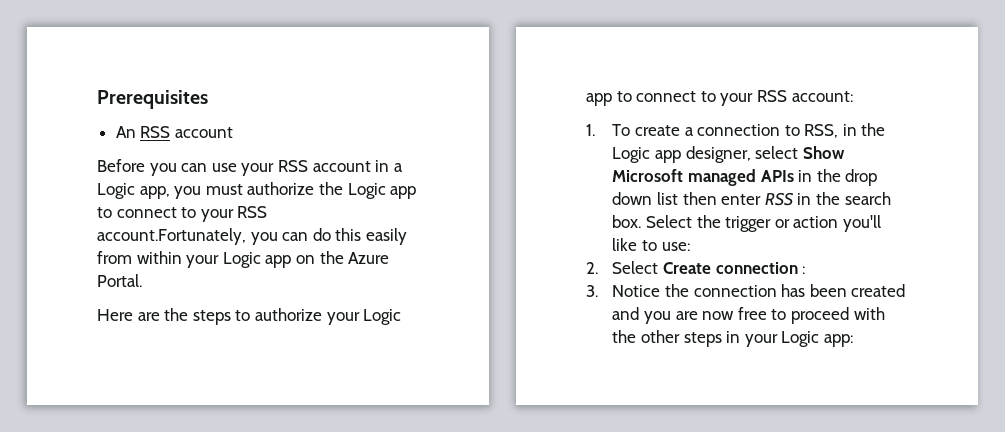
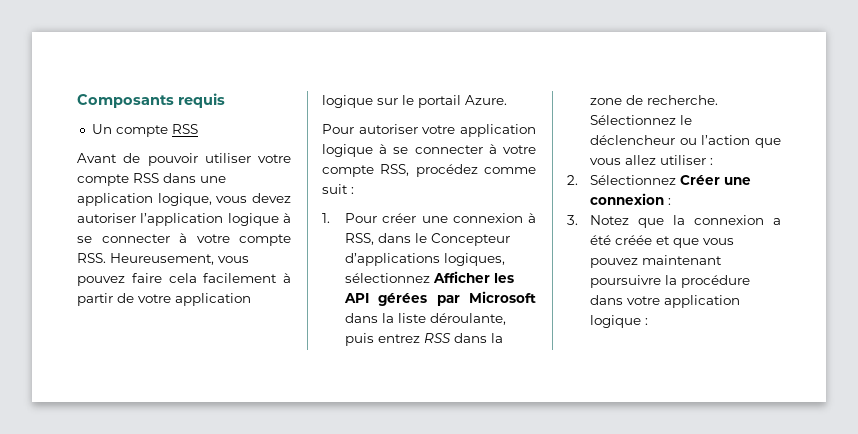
- Prerequisites
- An RSS account
- Before you can use your RSS account in a Logic app, you must authorize the Logic app to connect to your RSS account.Fortunately, you can do this easily from within your Logic app on the Azure Portal.
- Here are the steps to authorize your Logic app to connect to your RSS account:
- 1. To create a connection to RSS, in the Logic app designer, select Show Microsoft managed APIs in the drop down list then enter RSS in the search box. Select the trigger or action you'll like to use:
- 2. Select Create connection :
- 3. Notice the connection has been created and you are now free to proceed with the other steps in your Logic app:
+ Composants requis
+ Un compte RSS
+ Avant de pouvoir utiliser votre compte RSS dans une application logique, vous devez autoriser l’application logique à se connecter à votre compte RSS. Heureusement, vous pouvez faire cela facilement à partir de votre application logique sur le portail Azure.
+ Pour autoriser votre application logique à se connecter à votre compte RSS, procédez comme suit :
+ 1. Pour créer une connexion à RSS, dans le Concepteur d’applications logiques, sélectionnez Afficher les API gérées par Microsoft dans la liste déroulante, puis entrez RSS dans la zone de recherche. Sélectionnez le déclencheur ou l’action que vous allez utiliser :
+ 2. Sélectionnez Créer une connexion :
+ 3. Notez que la connexion a été créée et que vous pouvez maintenant poursuivre la procédure dans votre application logique :

